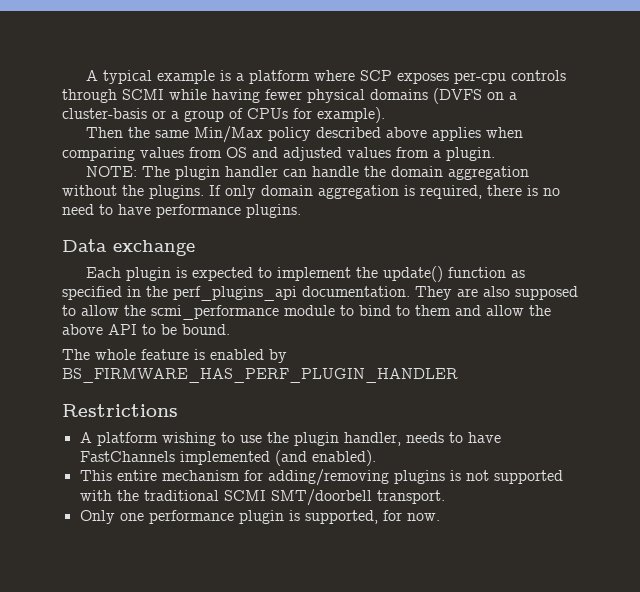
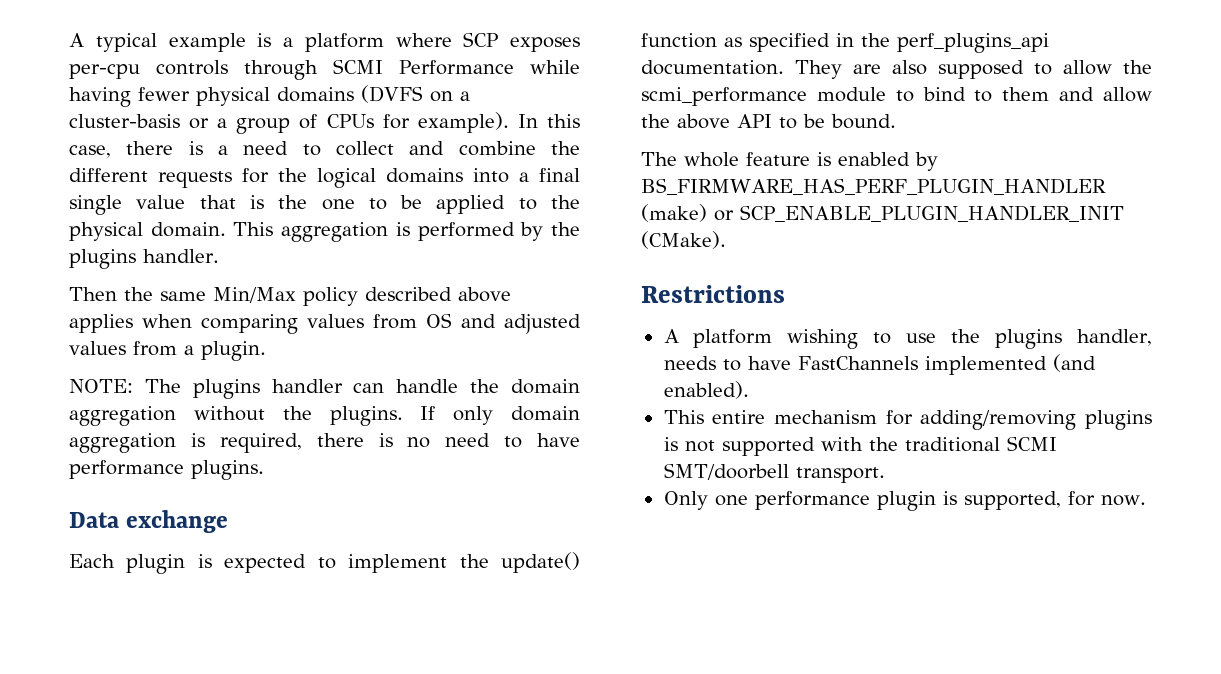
- A typical example is a platform where SCP exposes per-cpu controls through SCMI while having fewer physical domains (DVFS on a cluster-basis or a group of CPUs for example).
+ A typical example is a platform where SCP exposes per-cpu controls through SCMI Performance while having fewer physical domains (DVFS on a cluster-basis or a group of CPUs for example). In this case, there is a need to collect and combine the different requests for the logical domains into a final single value that is the one to be applied to the physical domain. This aggregation is performed by the plugins handler.
- NOTE: The plugin handler can handle the domain aggregation without the plugins.
+ NOTE: The plugins handler can handle the domain aggregation without the plugins.
- The whole feature is enabled by BS_FIRMWARE_HAS_PERF_PLUGIN_HANDLER
+ The whole feature is enabled by BS_FIRMWARE_HAS_PERF_PLUGIN_HANDLER (make) or SCP_ENABLE_PLUGIN_HANDLER_INIT (CMake).
- A platform wishing to use the plugin handler, needs to have FastChannels implemented (and enabled).
+ A platform wishing to use the plugins handler, needs to have FastChannels implemented (and enabled).

